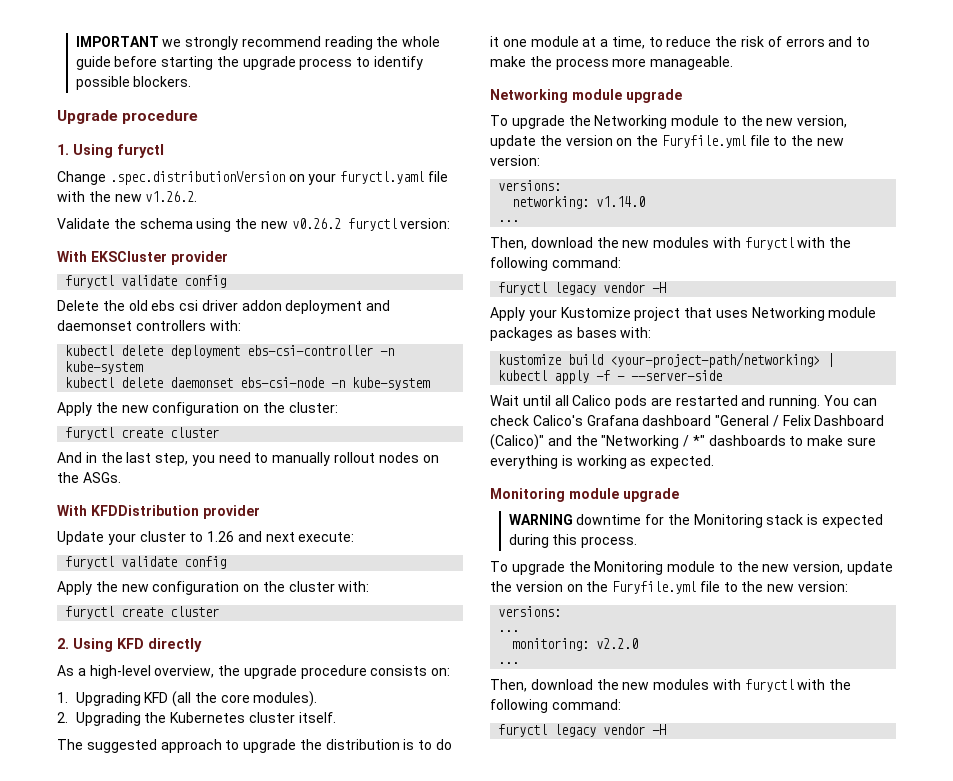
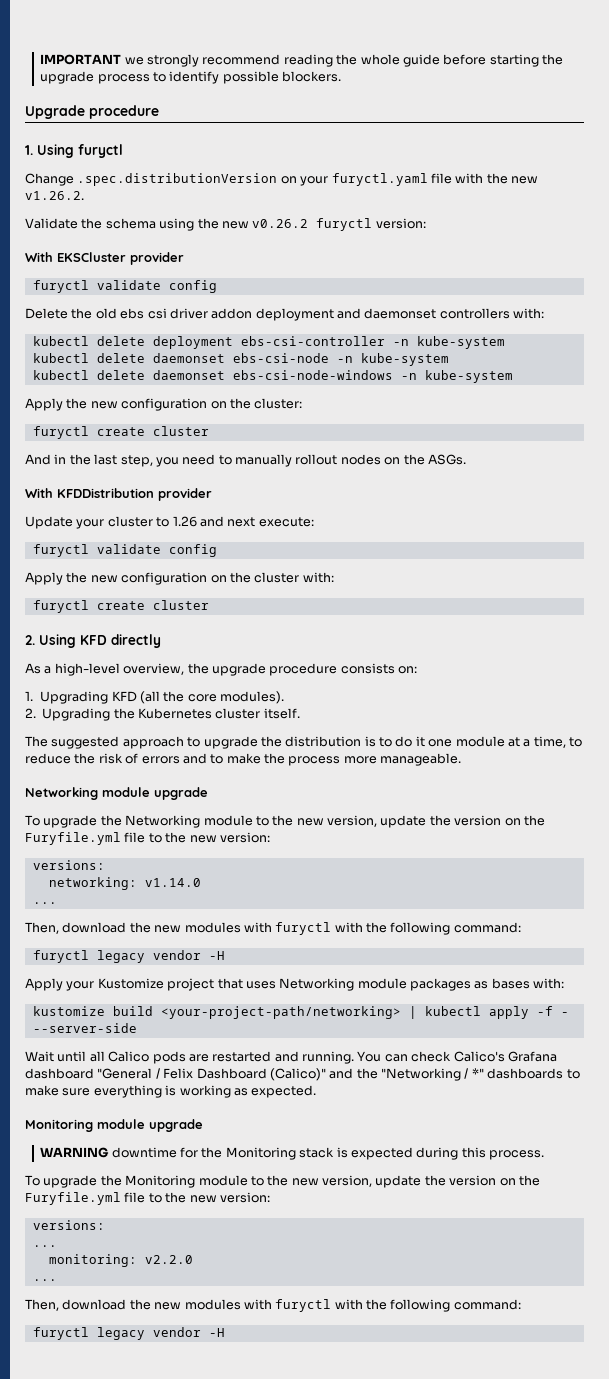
+ kubectl delete daemonset ebs-csi-node-windows -n kube-system

